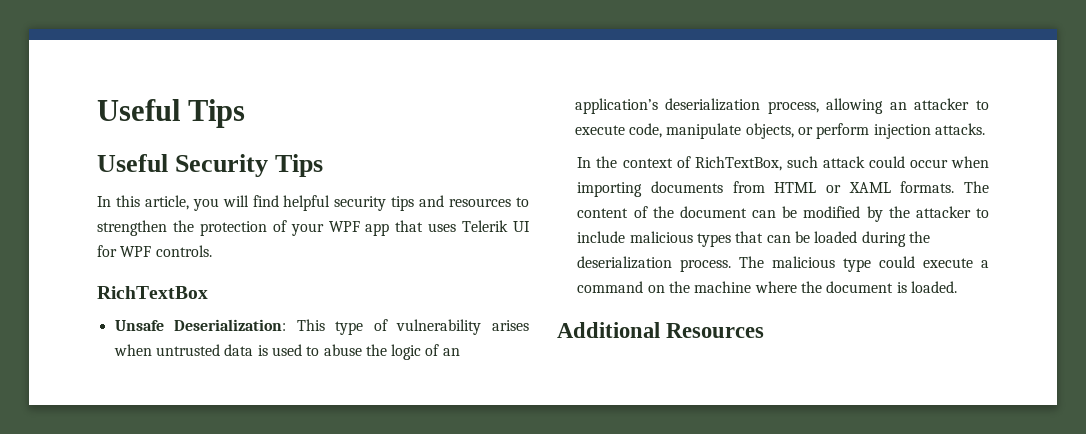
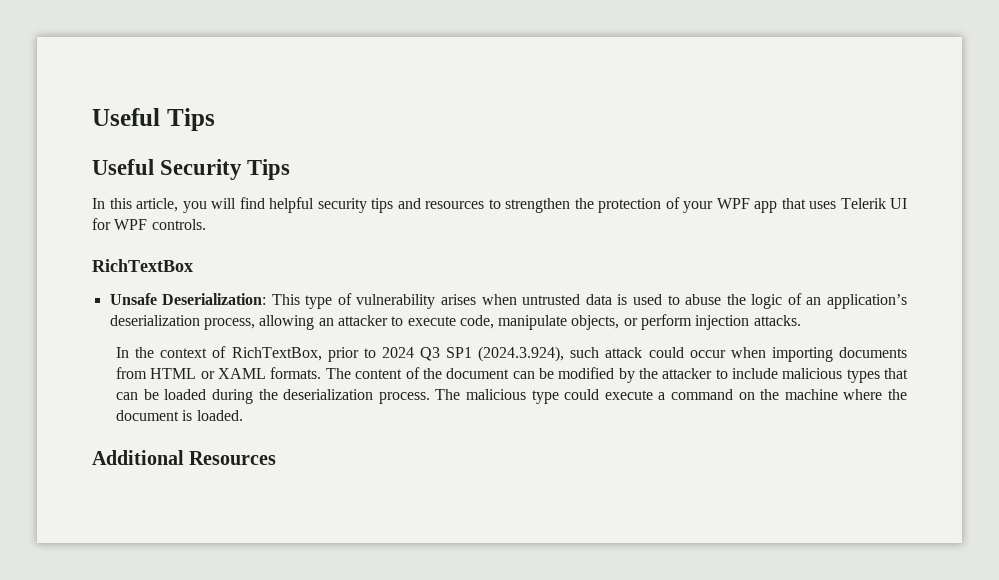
- In the context of RichTextBox, such attack could occur when importing documents from HTML or XAML formats.
+ In the context of RichTextBox, prior to 2024 Q3 SP1 (2024.3.924), such attack could occur when importing documents from HTML or XAML formats.

